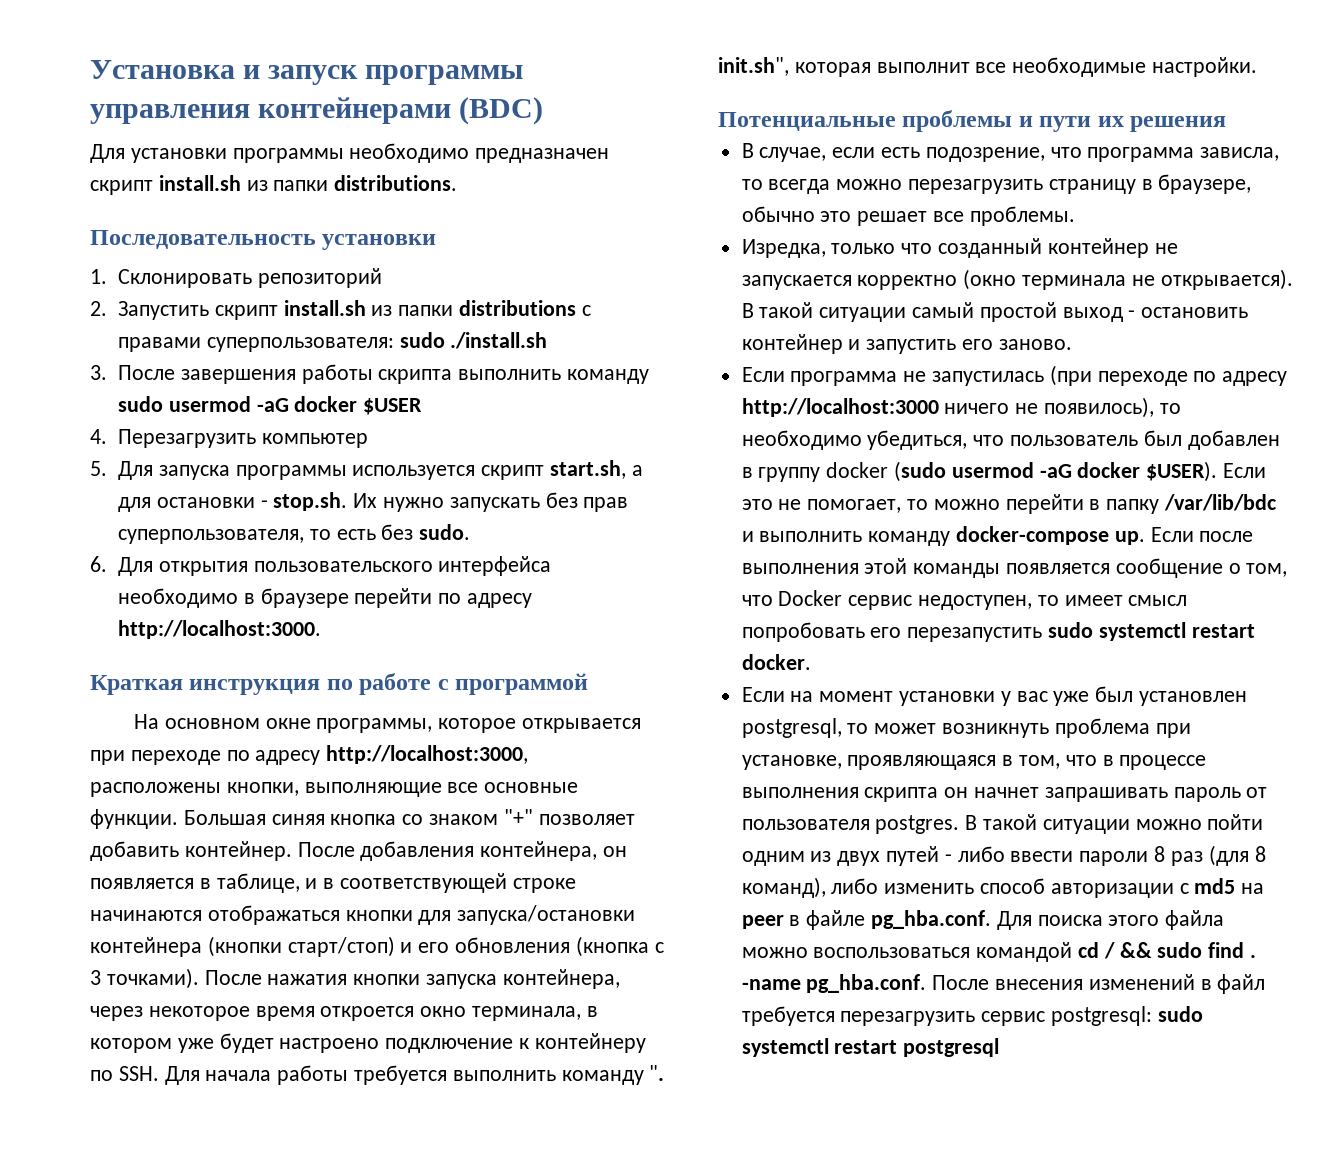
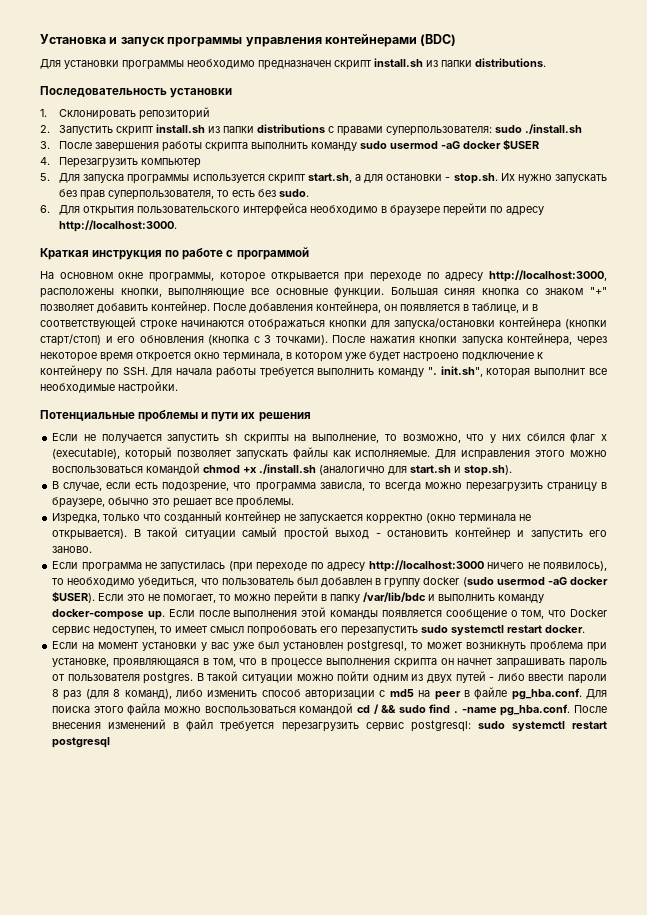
+ Если не получается запустить sh скрипты на выполнение, то возможно, что у них сбился флаг x (executable), который позволяет запускать файлы как исполняемые. Для исправления этого можно воспользоваться командой chmod +x ./install.sh (аналогично для start.sh и stop.sh).

